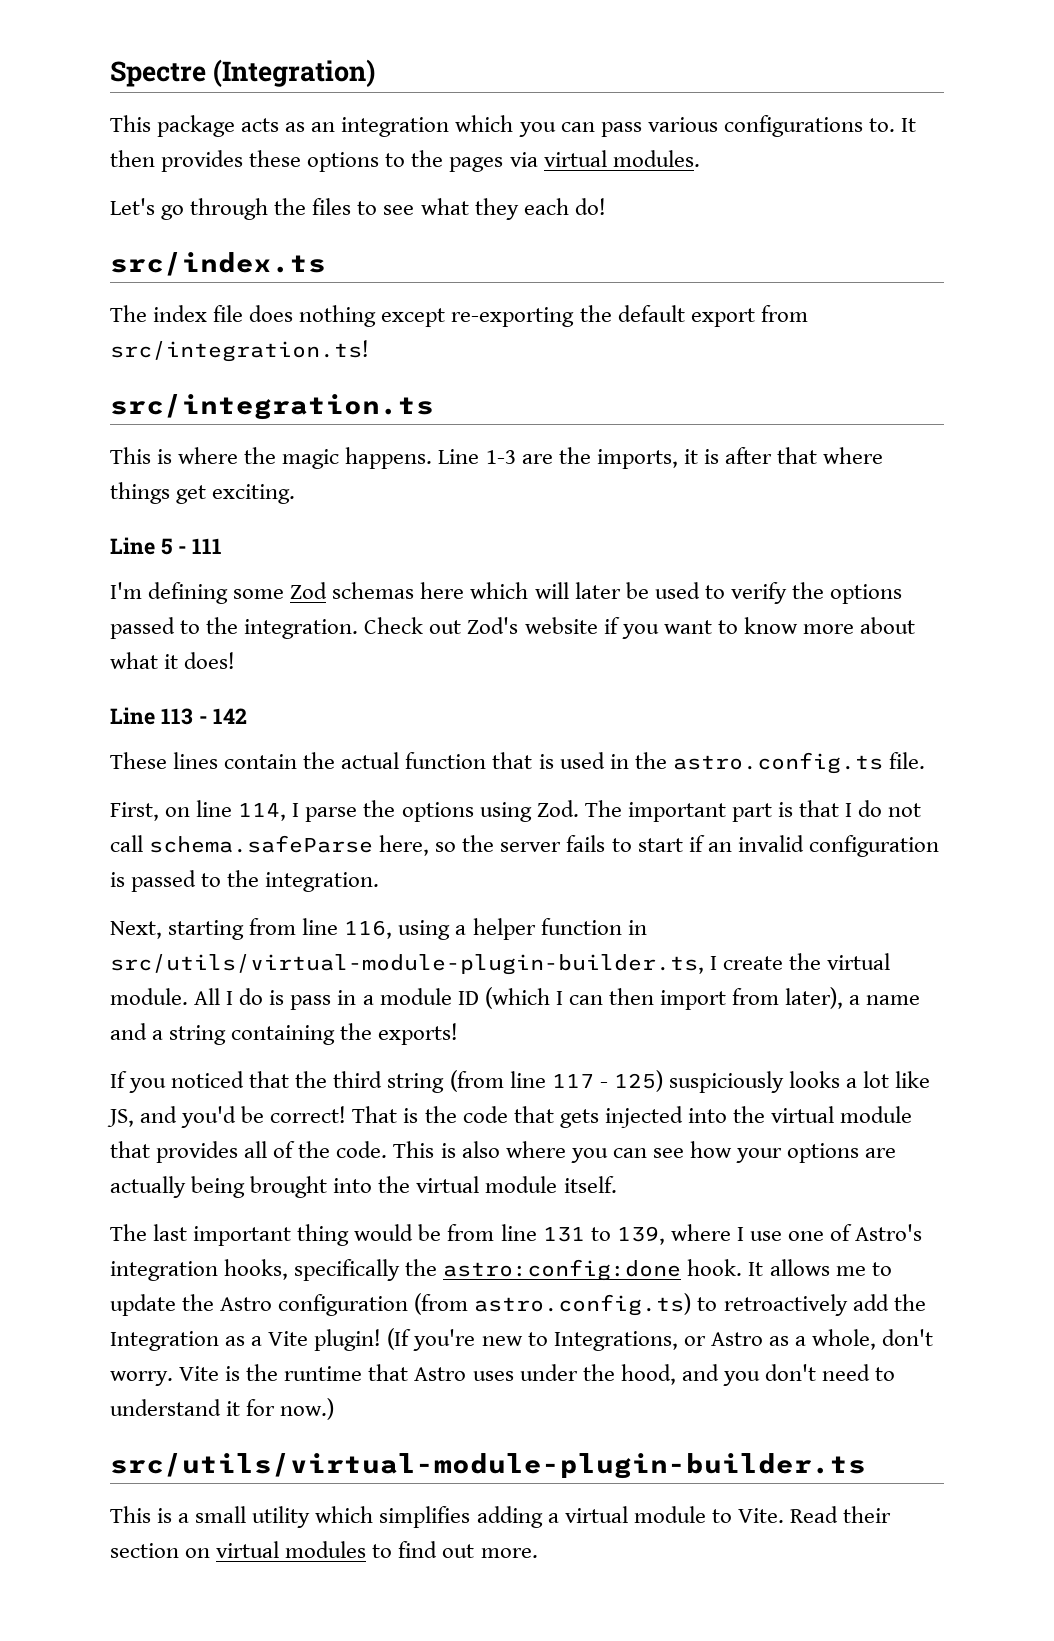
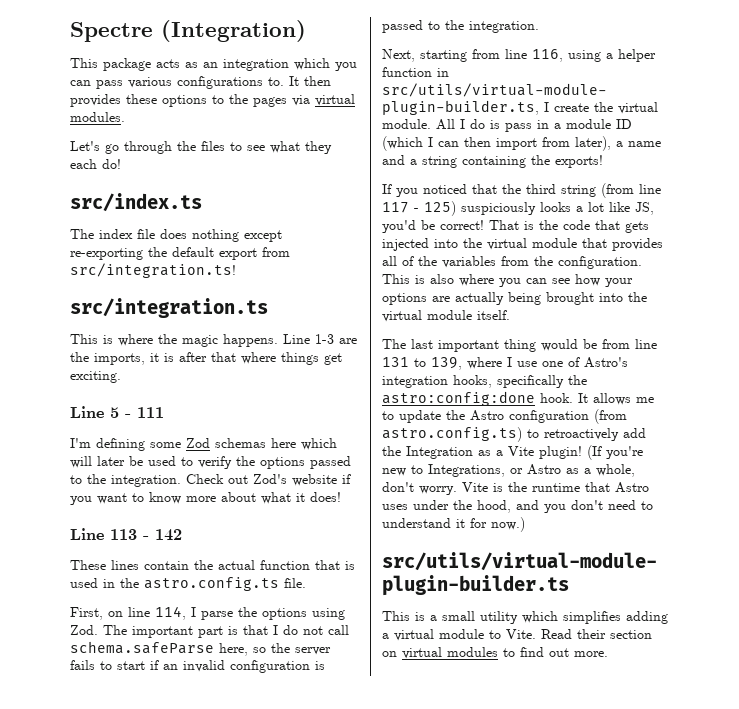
- If you noticed that the third string (from line 117 - 125) suspiciously looks a lot like JS, and you'd be correct!
+ If you noticed that the third string (from line 117 - 125) suspiciously looks a lot like JS, you'd be correct!
- That is the code that gets injected into the virtual module that provides all of the code.
+ That is the code that gets injected into the virtual module that provides all of the variables from the configuration.

